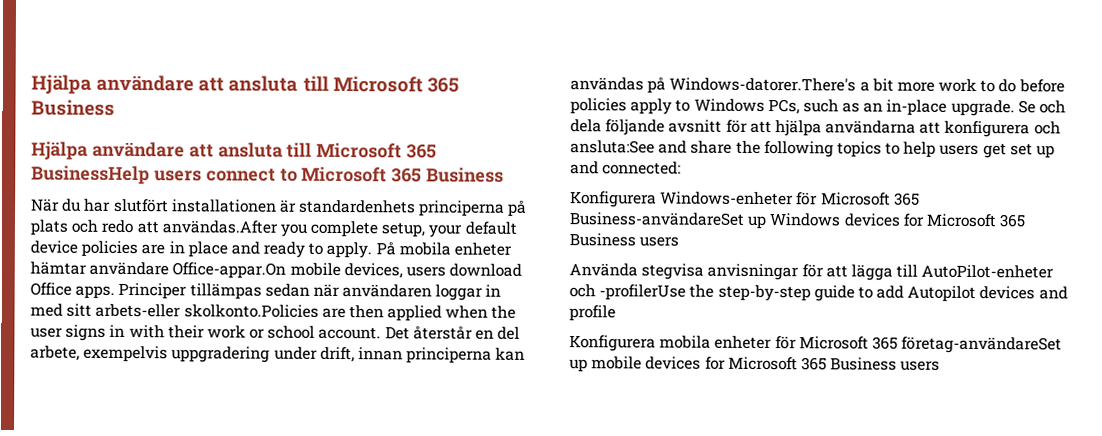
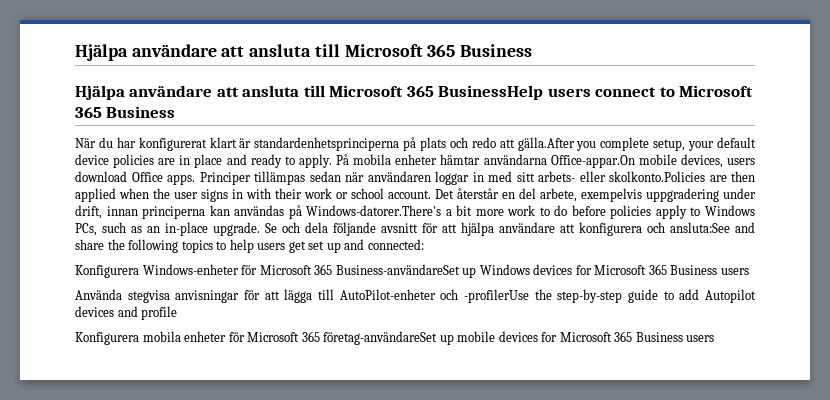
- När du har slutfört installationen är standardenhets principerna på plats och redo att användas.After you complete setup, your default device policies are in place and ready to apply.
+ När du har konfigurerat klart är standardenhetsprinciperna på plats och redo att gälla.After you complete setup, your default device policies are in place and ready to apply.
- På mobila enheter hämtar användare Office-appar.On mobile devices, users download Office apps.
+ På mobila enheter hämtar användarna Office-appar.On mobile devices, users download Office apps.
- Principer tillämpas sedan när användaren loggar in med sitt arbets-eller skolkonto.Policies are then applied when the user signs in with their work or school account.
+ Principer tillämpas sedan när användaren loggar in med sitt arbets- eller skolkonto.Policies are then applied when the user signs in with their work or school account.
- Se och dela följande avsnitt för att hjälpa användarna att konfigurera och ansluta:See and share the following topics to help users get set up and connected:
+ Se och dela följande avsnitt för att hjälpa användare att konfigurera och ansluta:See and share the following topics to help users get set up and connected:

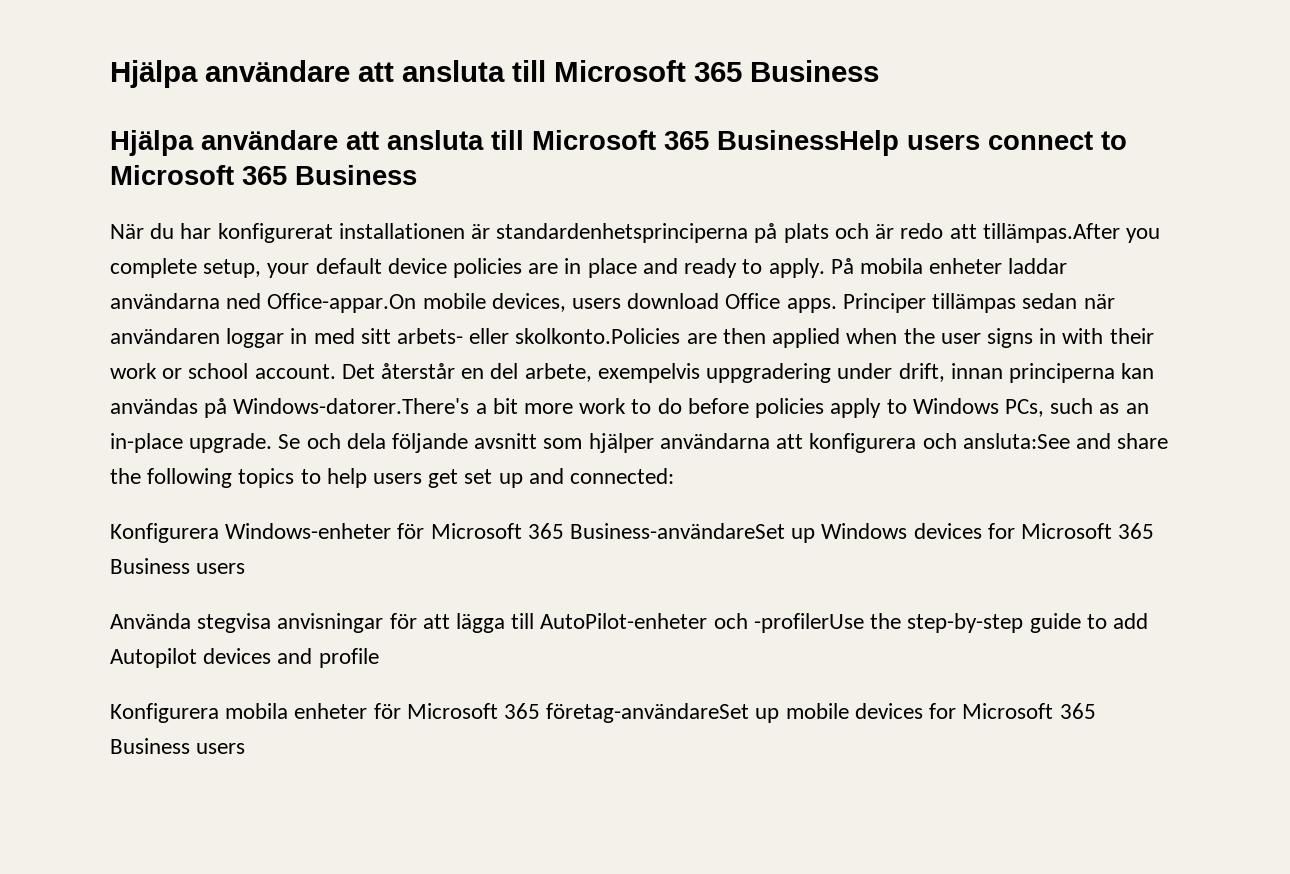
- När du har konfigurerat klart är standardenhetsprinciperna på plats och redo att gälla.After you complete setup, your default device policies are in place and ready to apply.
+ När du har konfigurerat installationen är standardenhetsprinciperna på plats och är redo att tillämpas.After you complete setup, your default device policies are in place and ready to apply.
- På mobila enheter hämtar användarna Office-appar.On mobile devices, users download Office apps.
+ På mobila enheter laddar användarna ned Office-appar.On mobile devices, users download Office apps.
- Se och dela följande avsnitt för att hjälpa användare att konfigurera och ansluta:See and share the following topics to help users get set up and connected:
+ Se och dela följande avsnitt som hjälper användarna att konfigurera och ansluta:See and share the following topics to help users get set up and connected:

